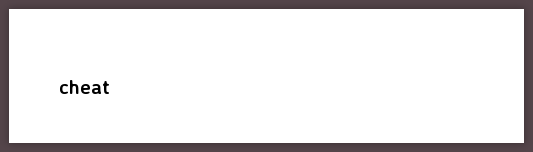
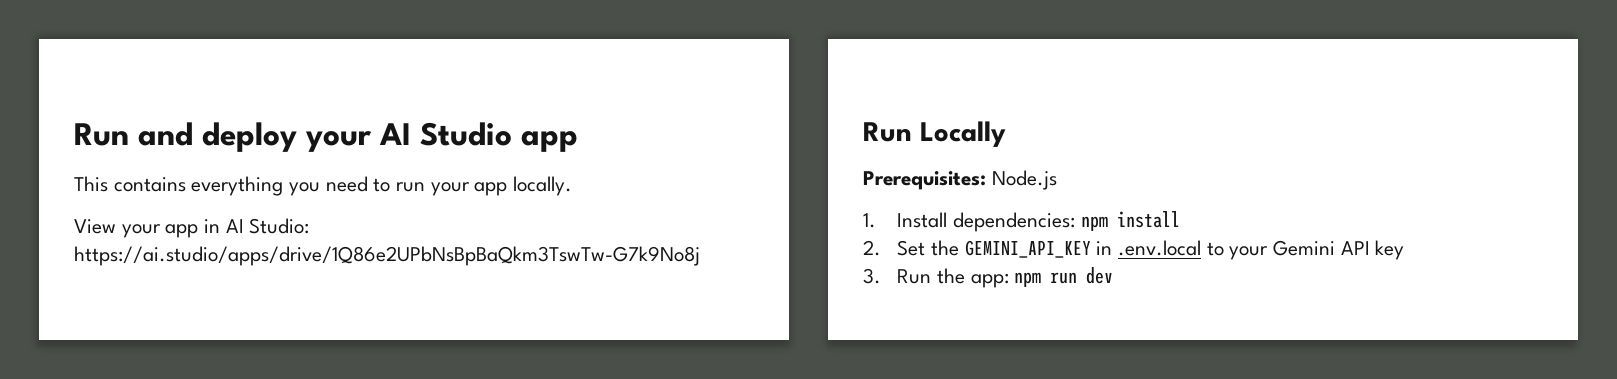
- cheat
+ Run and deploy your AI Studio app
+ This contains everything you need to run your app locally.
+ View your app in AI Studio: https://ai.studio/apps/drive/1Q86e2UPbNsBpBaQkm3TswTw-G7k9No8j
+ Run Locally
+ Prerequisites: Node.js
+ 1. Install dependencies: npm install
+ 2. Set the GEMINI_API_KEY in .env.local to your Gemini API key
+ 3. Run the app: npm run dev

